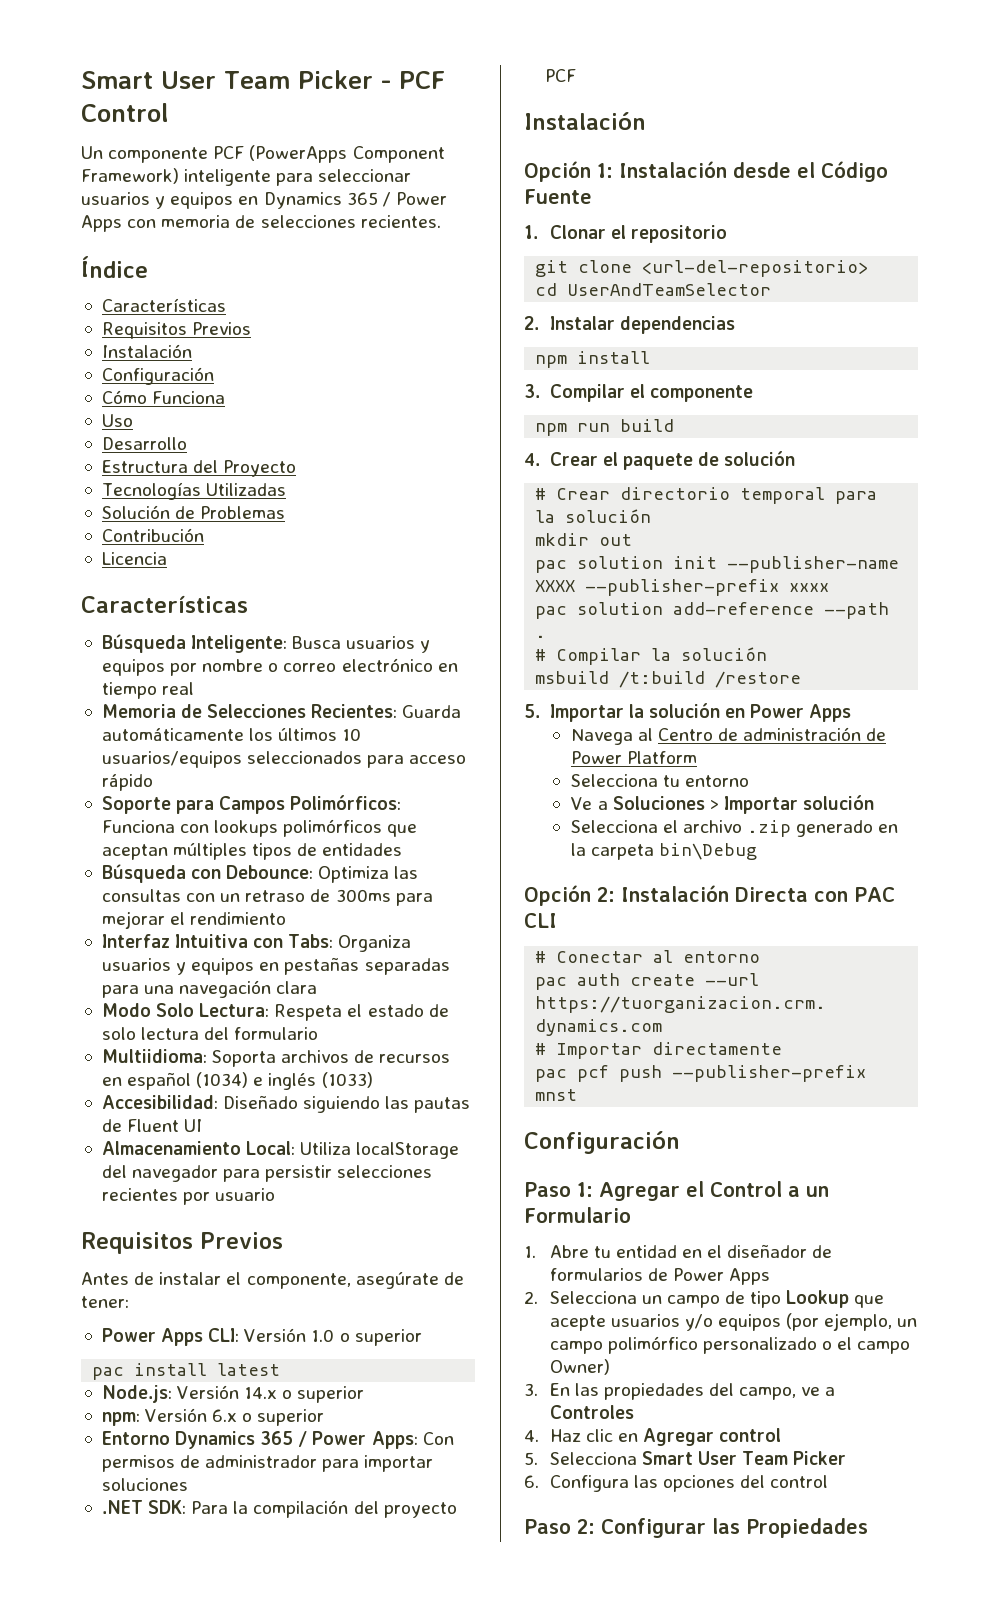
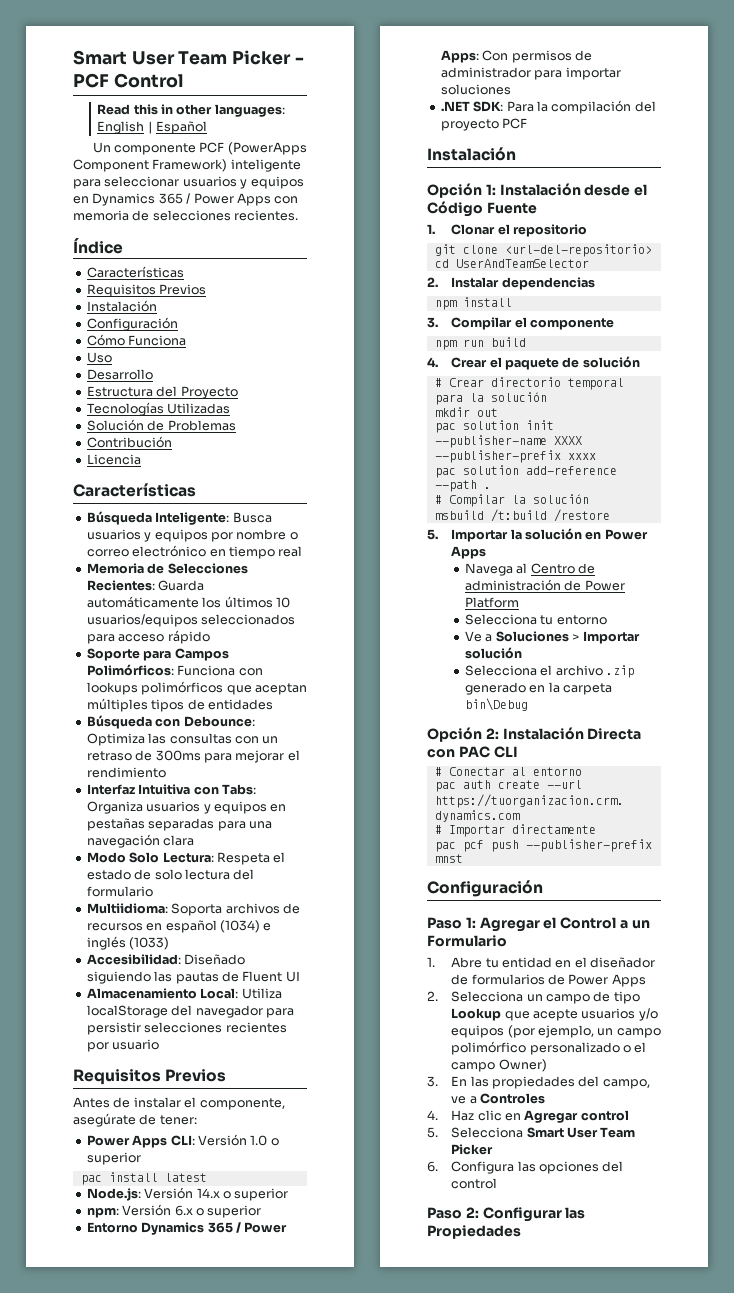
+ Read this in other languages: English | Español

